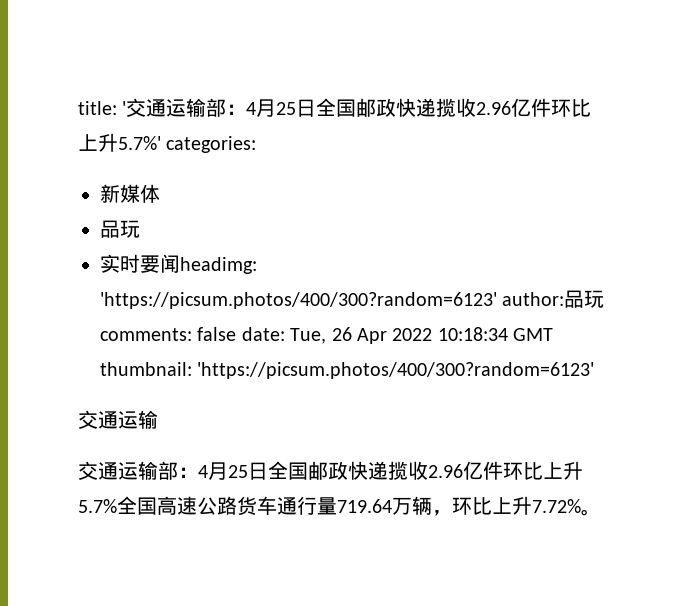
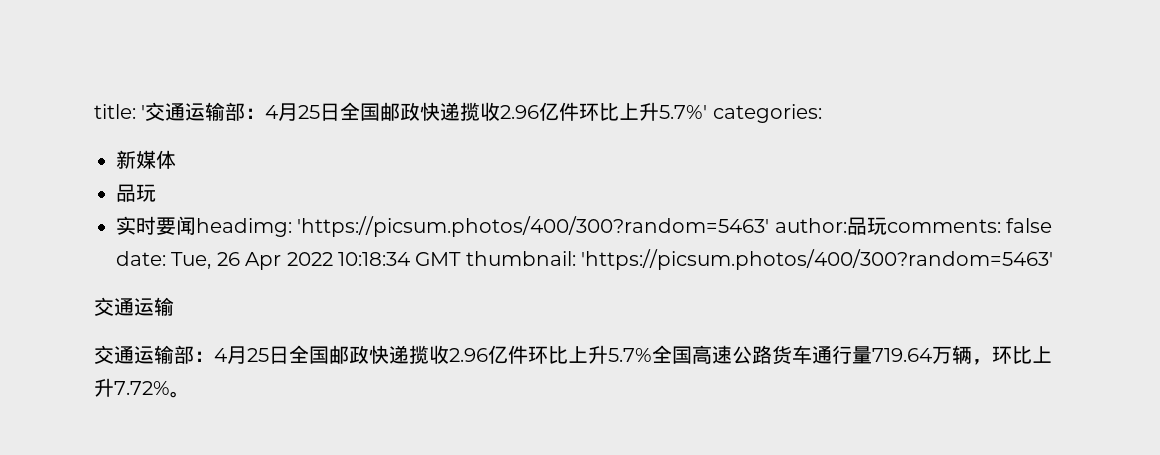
- 实时要闻headimg: 'https://picsum.photos/400/300?random=6123' author:品玩comments: false date: Tue, 26 Apr 2022 10:18:34 GMT thumbnail: 'https://picsum.photos/400/300?random=6123'
+ 实时要闻headimg: 'https://picsum.photos/400/300?random=5463' author:品玩comments: false date: Tue, 26 Apr 2022 10:18:34 GMT thumbnail: 'https://picsum.photos/400/300?random=5463'

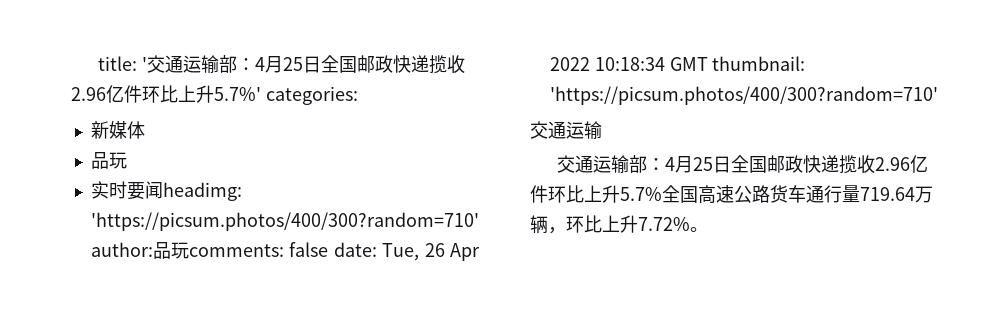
- 实时要闻headimg: 'https://picsum.photos/400/300?random=5463' author:品玩comments: false date: Tue, 26 Apr 2022 10:18:34 GMT thumbnail: 'https://picsum.photos/400/300?random=5463'
+ 实时要闻headimg: 'https://picsum.photos/400/300?random=710' author:品玩comments: false date: Tue, 26 Apr 2022 10:18:34 GMT thumbnail: 'https://picsum.photos/400/300?random=710'

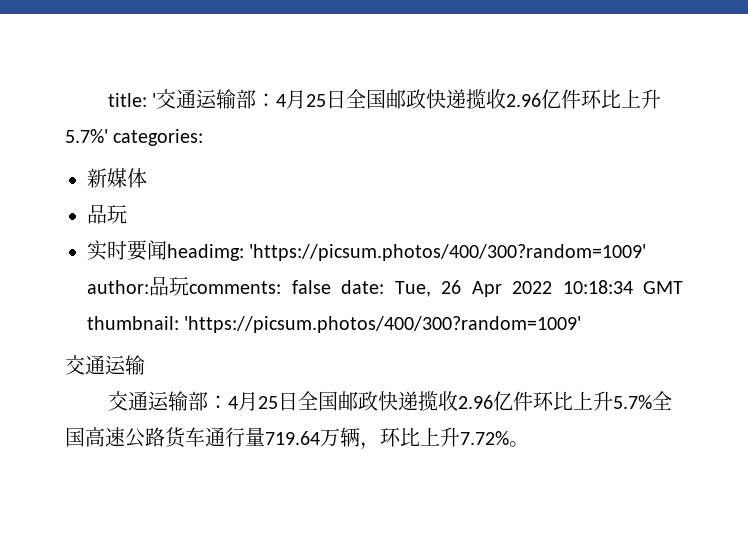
- 实时要闻headimg: 'https://picsum.photos/400/300?random=710' author:品玩comments: false date: Tue, 26 Apr 2022 10:18:34 GMT thumbnail: 'https://picsum.photos/400/300?random=710'
+ 实时要闻headimg: 'https://picsum.photos/400/300?random=1009' author:品玩comments: false date: Tue, 26 Apr 2022 10:18:34 GMT thumbnail: 'https://picsum.photos/400/300?random=1009'

